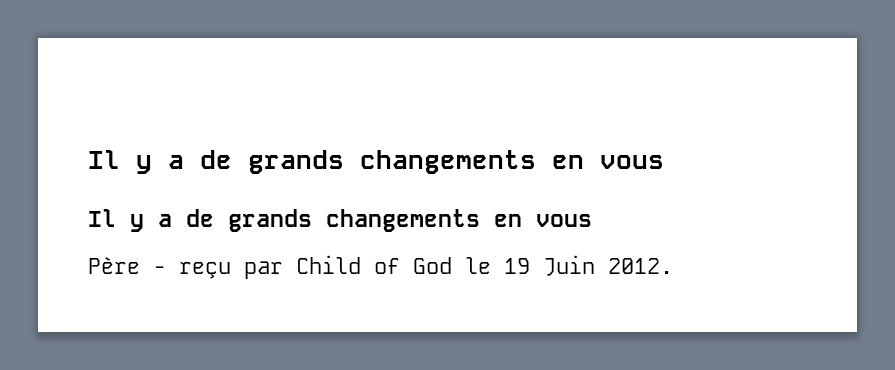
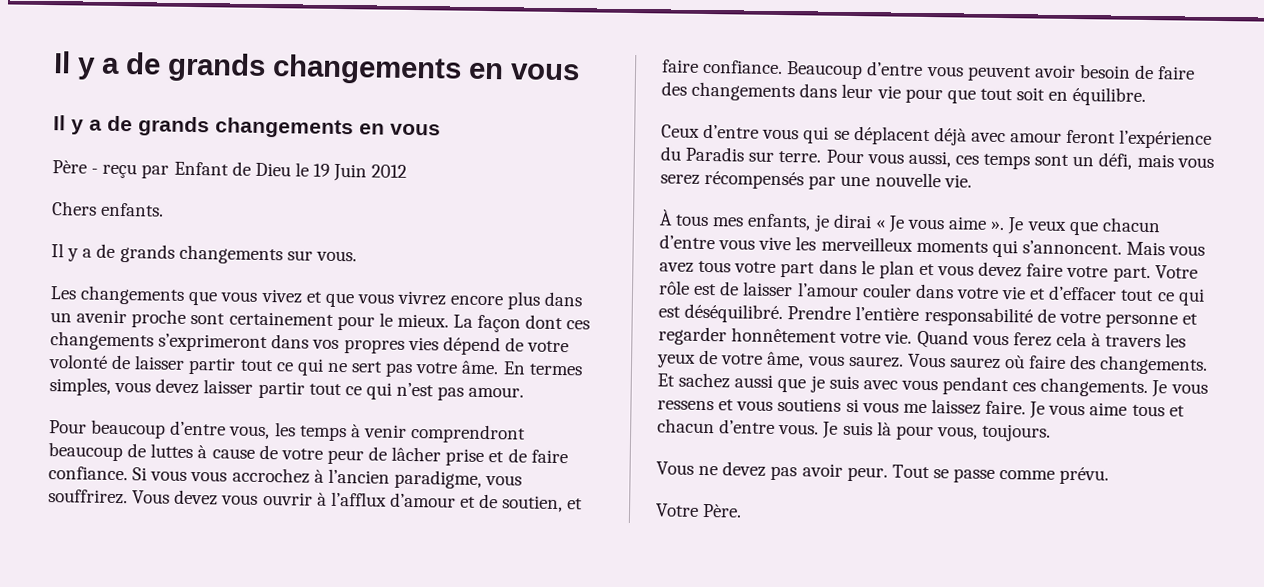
- Père - reçu par Child of God le 19 Juin 2012.
+ Père - reçu par Enfant de Dieu le 19 Juin 2012
+ Chers enfants.
+ Il y a de grands changements sur vous.
+ Les changements que vous vivez et que vous vivrez encore plus dans un avenir proche sont certainement pour le mieux. La façon dont ces changements s’exprimeront dans vos propres vies dépend de votre volonté de laisser partir tout ce qui ne sert pas votre âme. En termes simples, vous devez laisser partir tout ce qui n’est pas amour.
+ Pour beaucoup d’entre vous, les temps à venir comprendront beaucoup de luttes à cause de votre peur de lâcher prise et de faire confiance. Si vous vous accrochez à l’ancien paradigme, vous souffrirez. Vous devez vous ouvrir à l’afflux d’amour et de soutien, et faire confiance. Beaucoup d’entre vous peuvent avoir besoin de faire des changements dans leur vie pour que tout soit en équilibre.
+ Ceux d’entre vous qui se déplacent déjà avec amour feront l’expérience du Paradis sur terre. Pour vous aussi, ces temps sont un défi, mais vous serez récompensés par une nouvelle vie.
+ À tous mes enfants, je dirai « Je vous aime ». Je veux que chacun d’entre vous vive les merveilleux moments qui s’annoncent. Mais vous avez tous votre part dans le plan et vous devez faire votre part. Votre rôle est de laisser l’amour couler dans votre vie et d’effacer tout ce qui est déséquilibré. Prendre l’entière responsabilité de votre personne et regarder honnêtement votre vie. Quand vous ferez cela à travers les yeux de votre âme, vous saurez. Vous saurez où faire des changements. Et sachez aussi que je suis avec vous pendant ces changements. Je vous ressens et vous soutiens si vous me laissez faire. Je vous aime tous et chacun d’entre vous. Je suis là pour vous, toujours.
+ Vous ne devez pas avoir peur. Tout se passe comme prévu.
+ Votre Père.

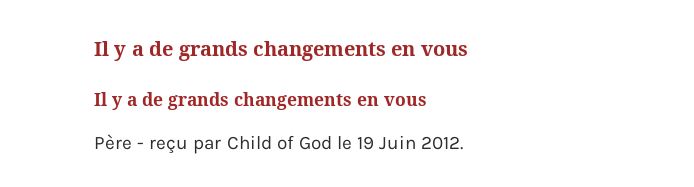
- Père - reçu par Enfant de Dieu le 19 Juin 2012
- Chers enfants.
- Il y a de grands changements sur vous.
- Les changements que vous vivez et que vous vivrez encore plus dans un avenir proche sont certainement pour le mieux. La façon dont ces changements s’exprimeront dans vos propres vies dépend de votre volonté de laisser partir tout ce qui ne sert pas votre âme. En termes simples, vous devez laisser partir tout ce qui n’est pas amour.
- Pour beaucoup d’entre vous, les temps à venir comprendront beaucoup de luttes à cause de votre peur de lâcher prise et de faire confiance. Si vous vous accrochez à l’ancien paradigme, vous souffrirez. Vous devez vous ouvrir à l’afflux d’amour et de soutien, et faire confiance. Beaucoup d’entre vous peuvent avoir besoin de faire des changements dans leur vie pour que tout soit en équilibre.
- Ceux d’entre vous qui se déplacent déjà avec amour feront l’expérience du Paradis sur terre. Pour vous aussi, ces temps sont un défi, mais vous serez récompensés par une nouvelle vie.
- À tous mes enfants, je dirai « Je vous aime ». Je veux que chacun d’entre vous vive les merveilleux moments qui s’annoncent. Mais vous avez tous votre part dans le plan et vous devez faire votre part. Votre rôle est de laisser l’amour couler dans votre vie et d’effacer tout ce qui est déséquilibré. Prendre l’entière responsabilité de votre personne et regarder honnêtement votre vie. Quand vous ferez cela à travers les yeux de votre âme, vous saurez. Vous saurez où faire des changements. Et sachez aussi que je suis avec vous pendant ces changements. Je vous ressens et vous soutiens si vous me laissez faire. Je vous aime tous et chacun d’entre vous. Je suis là pour vous, toujours.
- Vous ne devez pas avoir peur. Tout se passe comme prévu.
- Votre Père.
+ Père - reçu par Child of God le 19 Juin 2012.

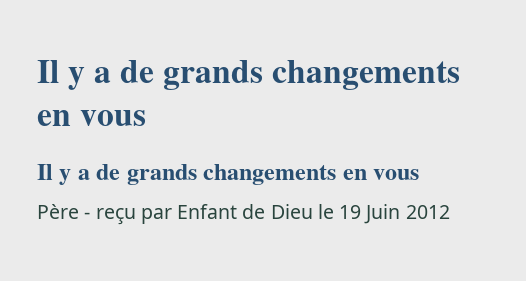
- Père - reçu par Child of God le 19 Juin 2012.
+ Père - reçu par Enfant de Dieu le 19 Juin 2012

